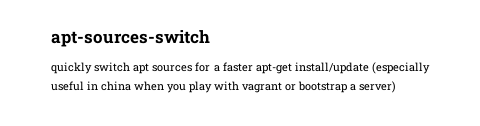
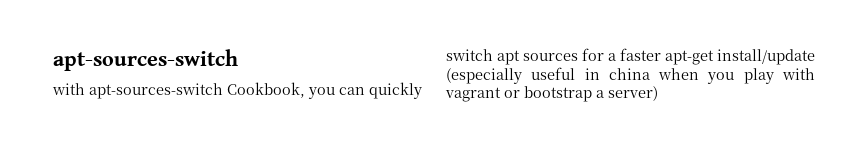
- quickly switch apt sources for a faster apt-get install/update (especially useful in china when you play with vagrant or bootstrap a server)
+ with apt-sources-switch Cookbook, you can quickly switch apt sources for a faster apt-get install/update (especially useful in china when you play with vagrant or bootstrap a server)

